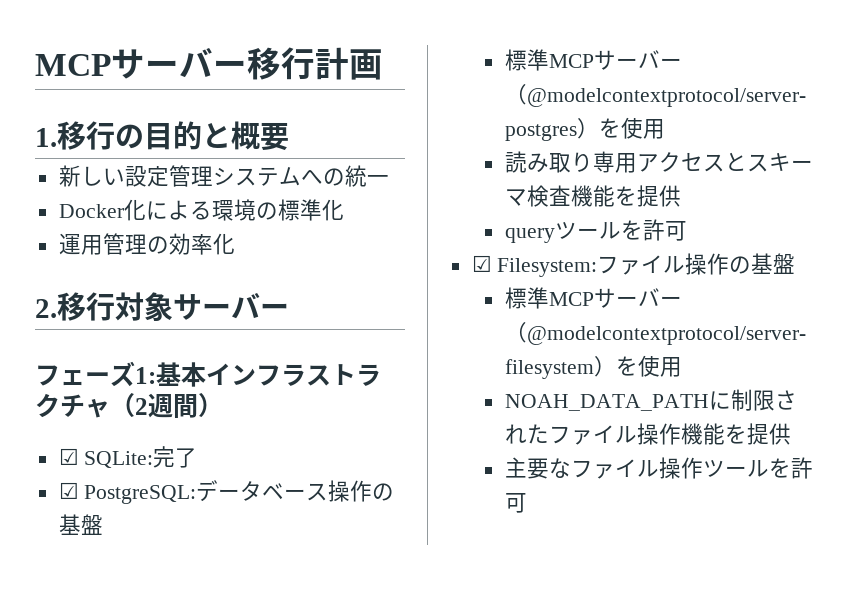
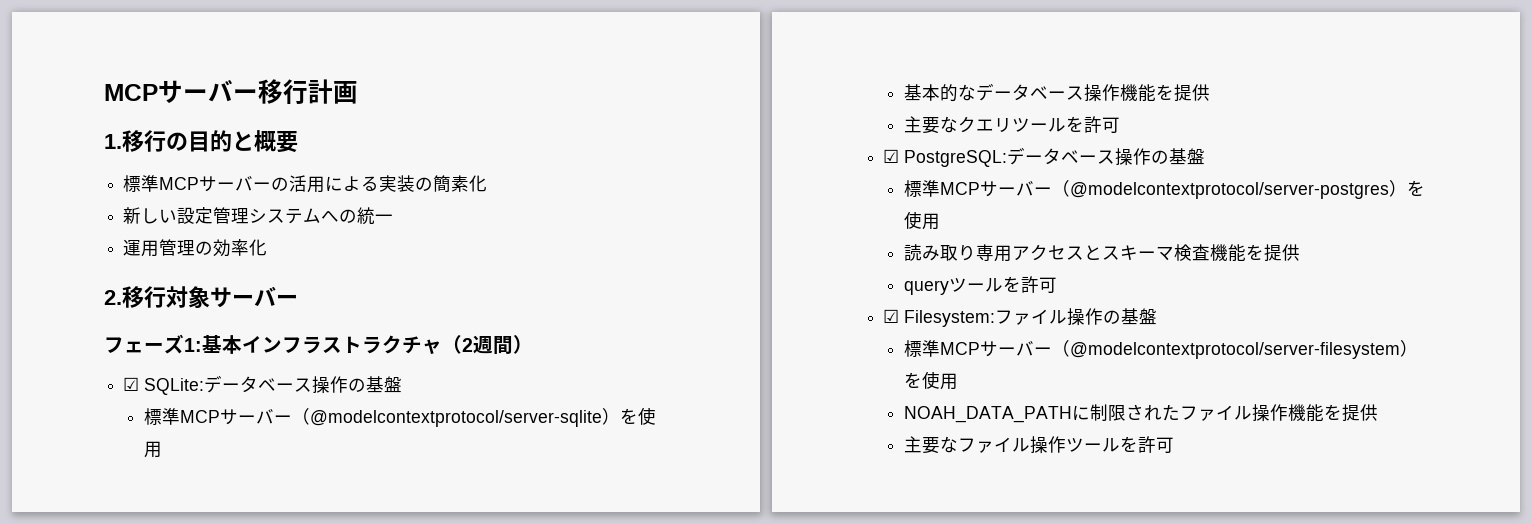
+ 標準MCPサーバーの活用による実装の簡素化
- Docker化による環境の標準化
- ☑ SQLite:完了
+ ☑ SQLite:データベース操作の基盤
+ 標準MCPサーバー（@modelcontextprotocol/server-sqlite）を使用
+ 基本的なデータベース操作機能を提供
+ 主要なクエリツールを許可

